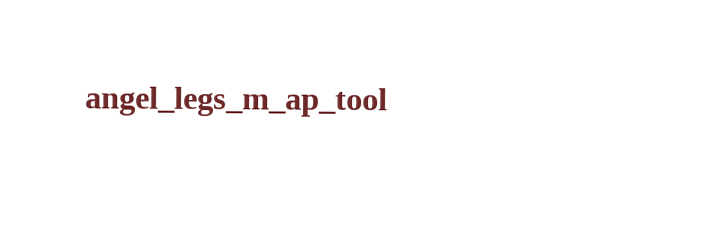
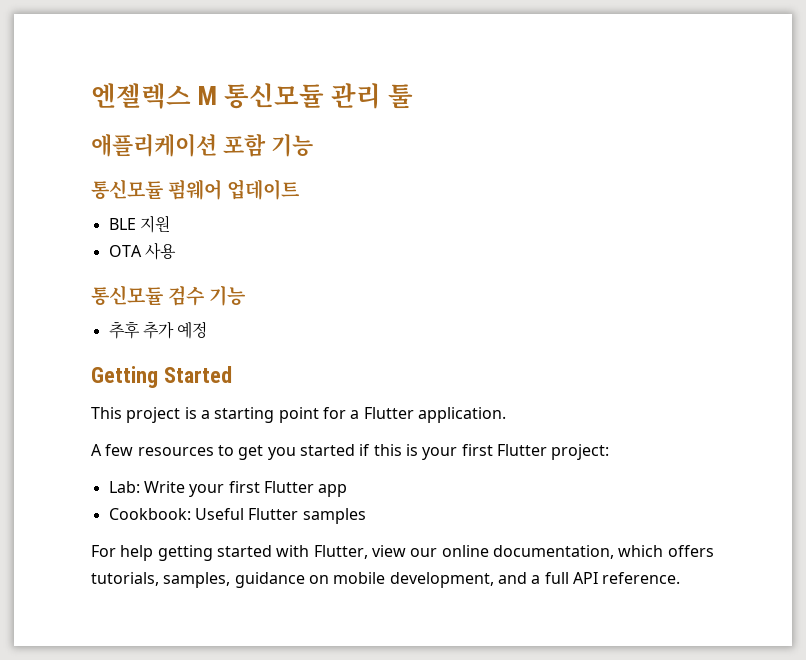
- angel_legs_m_ap_tool
+ 엔젤렉스 M 통신모듈 관리 툴
+ 애플리케이션 포함 기능
+ 통신모듈 펌웨어 업데이트
+ BLE 지원
+ OTA 사용
+ 통신모듈 검수 기능
+ 추후 추가 예정
+ Getting Started
+ This project is a starting point for a Flutter application.
+ A few resources to get you started if this is your first Flutter project:
+ Lab: Write your first Flutter app
+ Cookbook: Useful Flutter samples
+ For help getting started with Flutter, view our online documentation, which offers tutorials, samples, guidance on mobile development, and a full API reference.

